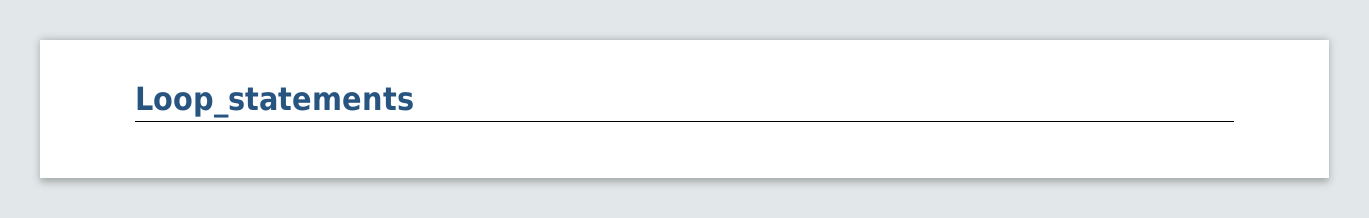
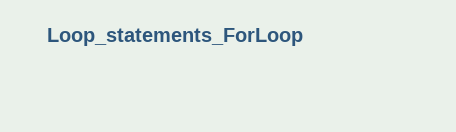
- Loop_statements
+ Loop_statements_ForLoop

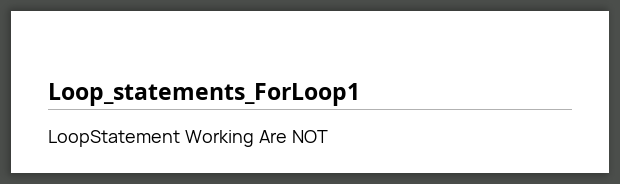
- Loop_statements_ForLoop
+ Loop_statements_ForLoop1
+ LoopStatement Working Are NOT

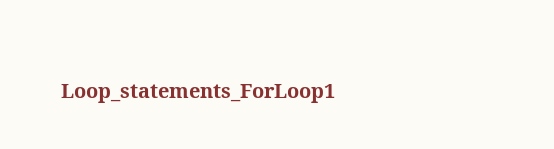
- LoopStatement Working Are NOT

